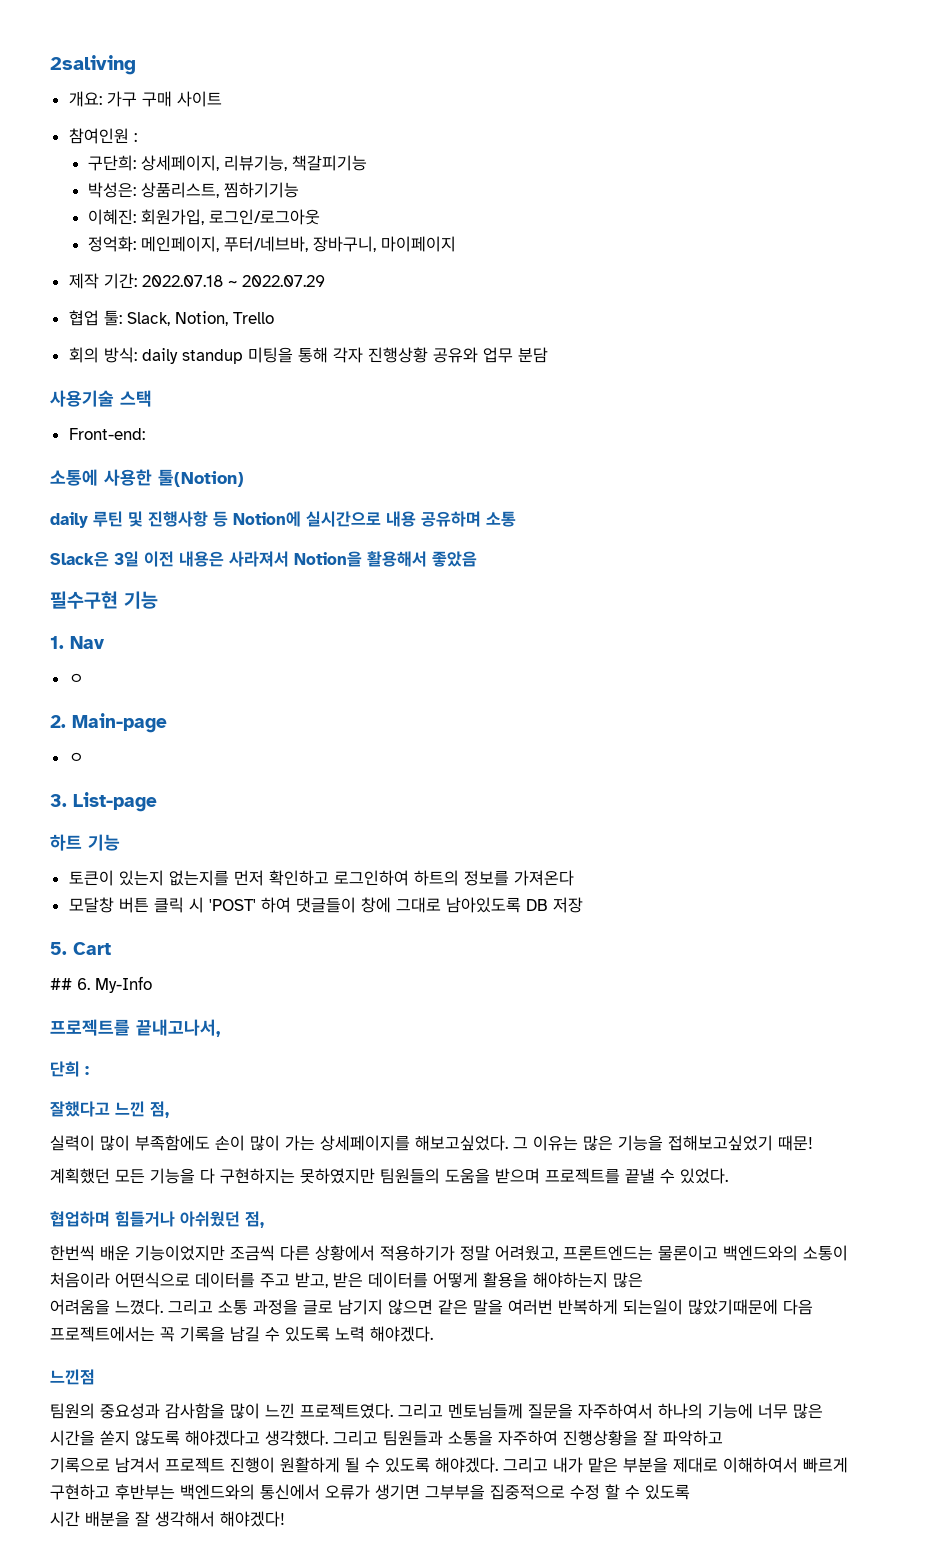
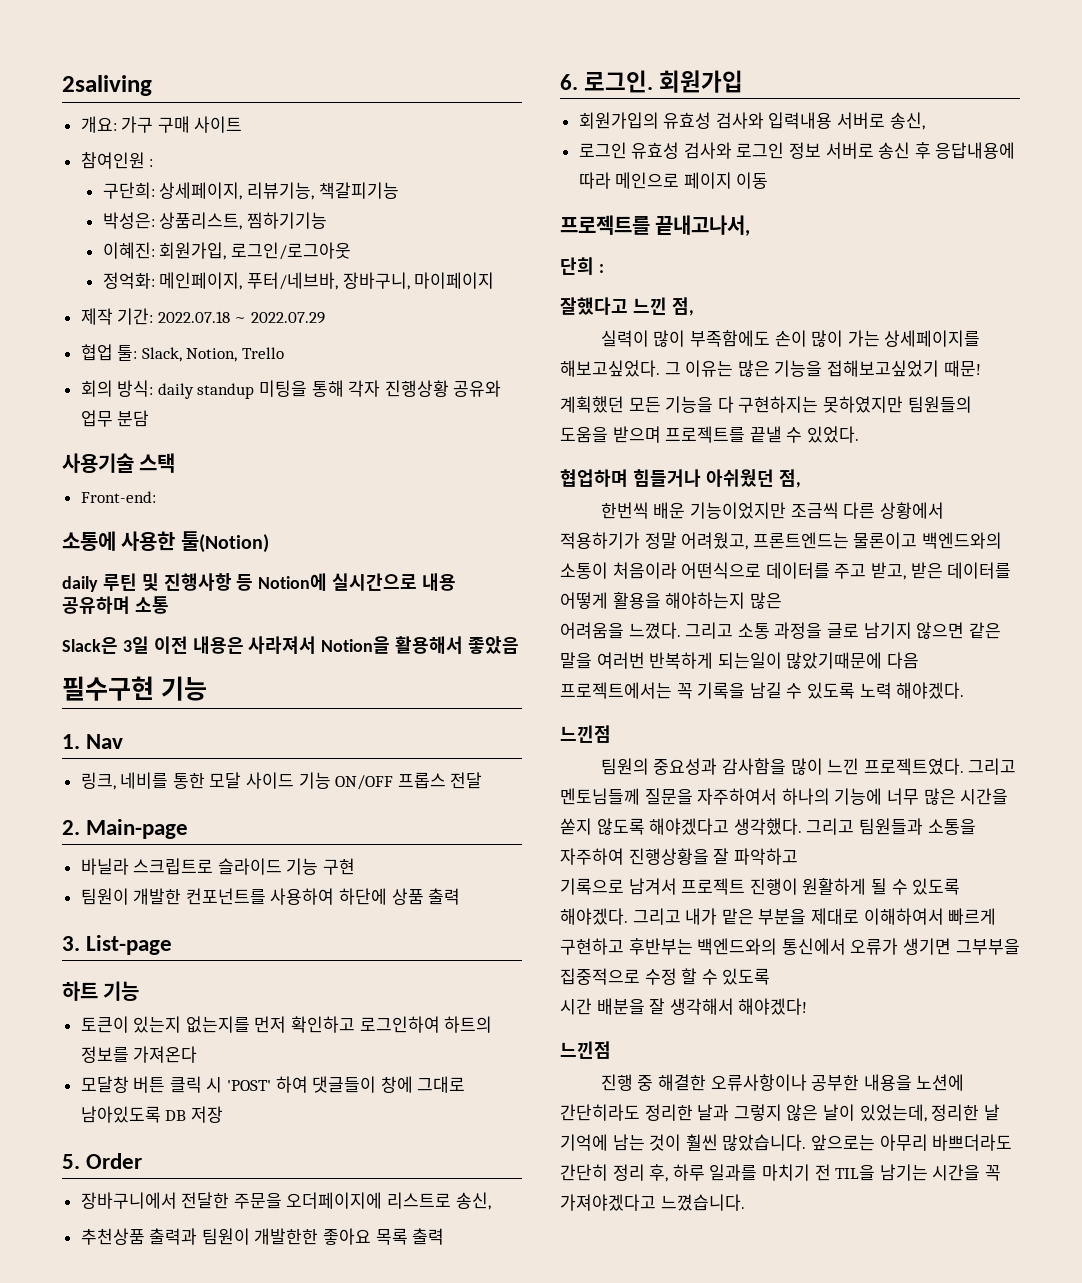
  1. Nav
- ㅇ
+ 링크, 네비를 통한 모달 사이드 기능 ON/OFF 프롭스 전달
  2. Main-page
- ㅇ
+ 바닐라 스크립트로 슬라이드 기능 구현
+ 팀원이 개발한 컨포넌트를 사용하여 하단에 상품 출력
- 5. Cart
- ## 6. My-Info
+ 5. Order
+ 장바구니에서 전달한 주문을 오더페이지에 리스트로 송신,
+ 추천상품 출력과 팀원이 개발한한 좋아요 목록 출력
+ 6. 로그인. 회원가입
+ 회원가입의 유효성 검사와 입력내용 서버로 송신,
+ 로그인 유효성 검사와 로그인 정보 서버로 송신 후 응답내용에 따라 메인으로 페이지 이동
  시간 배분을 잘 생각해서 해야겠다!
+ 느낀점
+ 진행 중 해결한 오류사항이나 공부한 내용을 노션에 간단히라도 정리한 날과 그렇지 않은 날이 있었는데, 정리한 날 기억에 남는 것이 훨씬 많았습니다. 앞으로는 아무리 바쁘더라도 간단히 정리 후, 하루 일과를 마치기 전 TIL을 남기는 시간을 꼭 가져야겠다고 느꼈습니다.

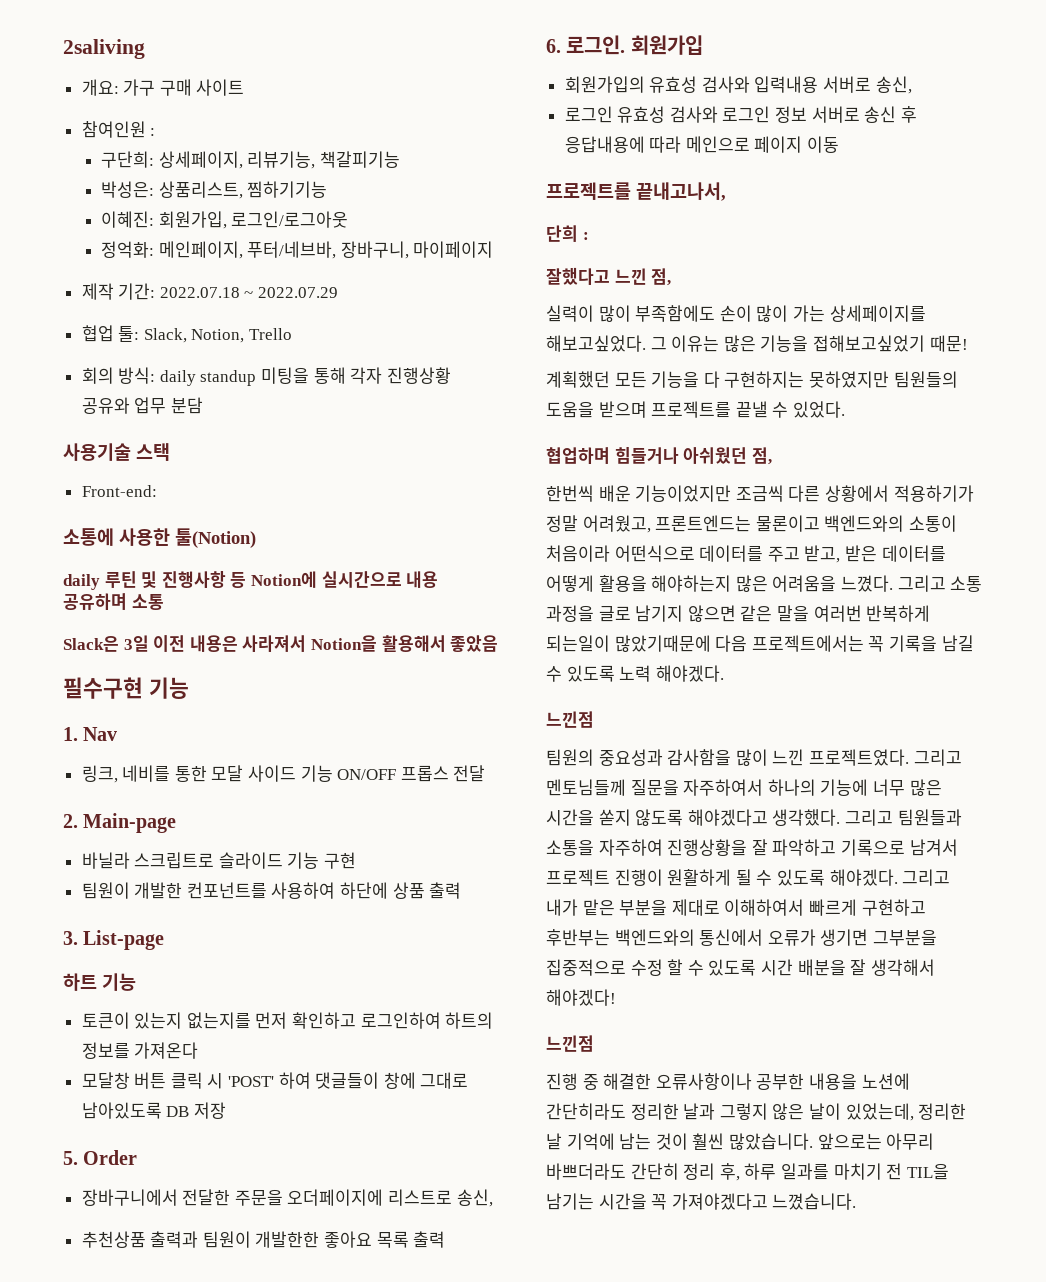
- 한번씩 배운 기능이었지만 조금씩 다른 상황에서 적용하기가 정말 어려웠고, 프론트엔드는 물론이고 백엔드와의 소통이 처음이라 어떤식으로 데이터를 주고 받고, 받은 데이터를 어떻게 활용을 해야하는지 많은
- 어려움을 느꼈다.
+ 한번씩 배운 기능이었지만 조금씩 다른 상황에서 적용하기가 정말 어려웠고, 프론트엔드는 물론이고 백엔드와의 소통이 처음이라 어떤식으로 데이터를 주고 받고, 받은 데이터를 어떻게 활용을 해야하는지 많은 어려움을 느꼈다.
- 그리고 팀원들과 소통을 자주하여 진행상황을 잘 파악하고
- 기록으로 남겨서 프로젝트 진행이 원활하게 될 수 있도록 해야겠다.
+ 그리고 팀원들과 소통을 자주하여 진행상황을 잘 파악하고 기록으로 남겨서 프로젝트 진행이 원활하게 될 수 있도록 해야겠다.
- 그리고 내가 맡은 부분을 제대로 이해하여서 빠르게 구현하고 후반부는 백엔드와의 통신에서 오류가 생기면 그부부을 집중적으로 수정 할 수 있도록
- 시간 배분을 잘 생각해서 해야겠다!
+ 그리고 내가 맡은 부분을 제대로 이해하여서 빠르게 구현하고 후반부는 백엔드와의 통신에서 오류가 생기면 그부분을 집중적으로 수정 할 수 있도록 시간 배분을 잘 생각해서 해야겠다!

